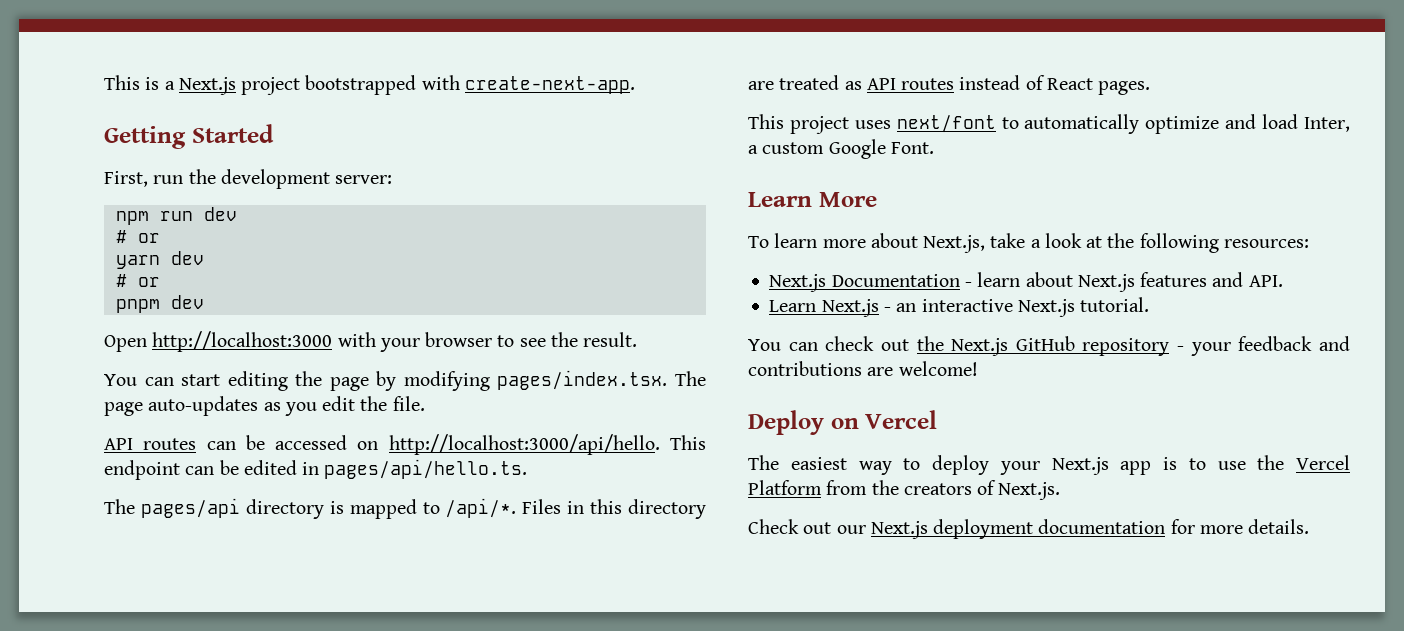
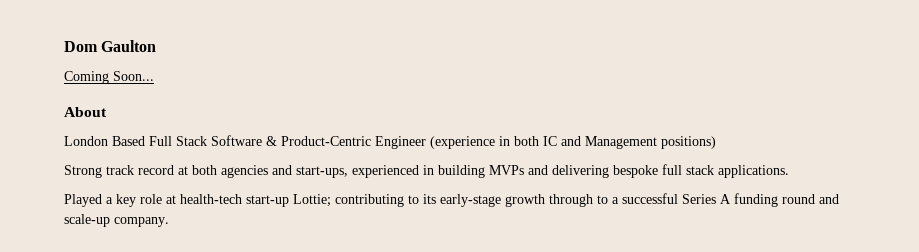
- This is a Next.js project bootstrapped with create-next-app.
- Getting Started
- First, run the development server:
- npm run dev
- # or
- yarn dev
- # or
- pnpm dev
- Open http://localhost:3000 with your browser to see the result.
- You can start editing the page by modifying pages/index.tsx. The page auto-updates as you edit the file.
- API routes can be accessed on http://localhost:3000/api/hello. This endpoint can be edited in pages/api/hello.ts.
- The pages/api directory is mapped to /api/*. Files in this directory are treated as API routes instead of React pages.
- This project uses next/font to automatically optimize and load Inter, a custom Google Font.
- Learn More
- To learn more about Next.js, take a look at the following resources:
- Next.js Documentation - learn about Next.js features and API.
- Learn Next.js - an interactive Next.js tutorial.
- You can check out the Next.js GitHub repository - your feedback and contributions are welcome!
- Deploy on Vercel
- The easiest way to deploy your Next.js app is to use the Vercel Platform from the creators of Next.js.
- Check out our Next.js deployment documentation for more details.
+ Dom Gaulton
+ Coming Soon...
+ About
+ London Based Full Stack Software & Product-Centric Engineer (experience in both IC and Management positions)
+ Strong track record at both agencies and start-ups, experienced in building MVPs and delivering bespoke full stack applications.
+ Played a key role at health-tech start-up Lottie; contributing to its early-stage growth through to a successful Series A funding round and scale-up company.

